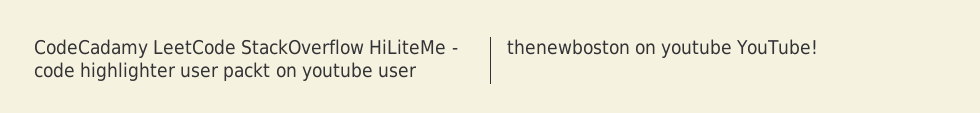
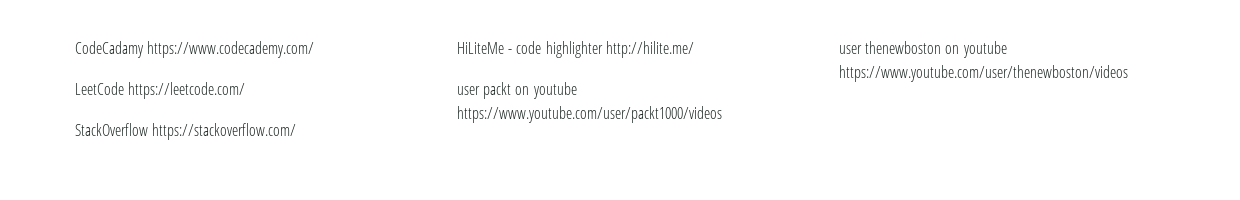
- CodeCadamy LeetCode StackOverflow HiLiteMe - code highlighter user packt on youtube user thenewboston on youtube YouTube!
+ CodeCadamy https://www.codecademy.com/
+ LeetCode https://leetcode.com/
+ StackOverflow https://stackoverflow.com/
+ HiLiteMe - code highlighter http://hilite.me/
+ user packt on youtube https://www.youtube.com/user/packt1000/videos
+ user thenewboston on youtube https://www.youtube.com/user/thenewboston/videos

